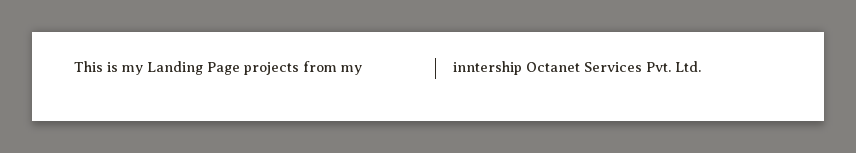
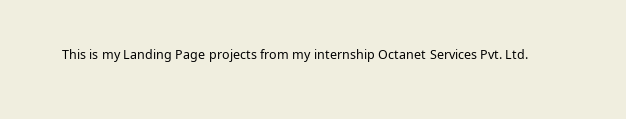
- This is my Landing Page projects from my inntership Octanet Services Pvt. Ltd.
+ This is my Landing Page projects from my internship Octanet Services Pvt. Ltd.

